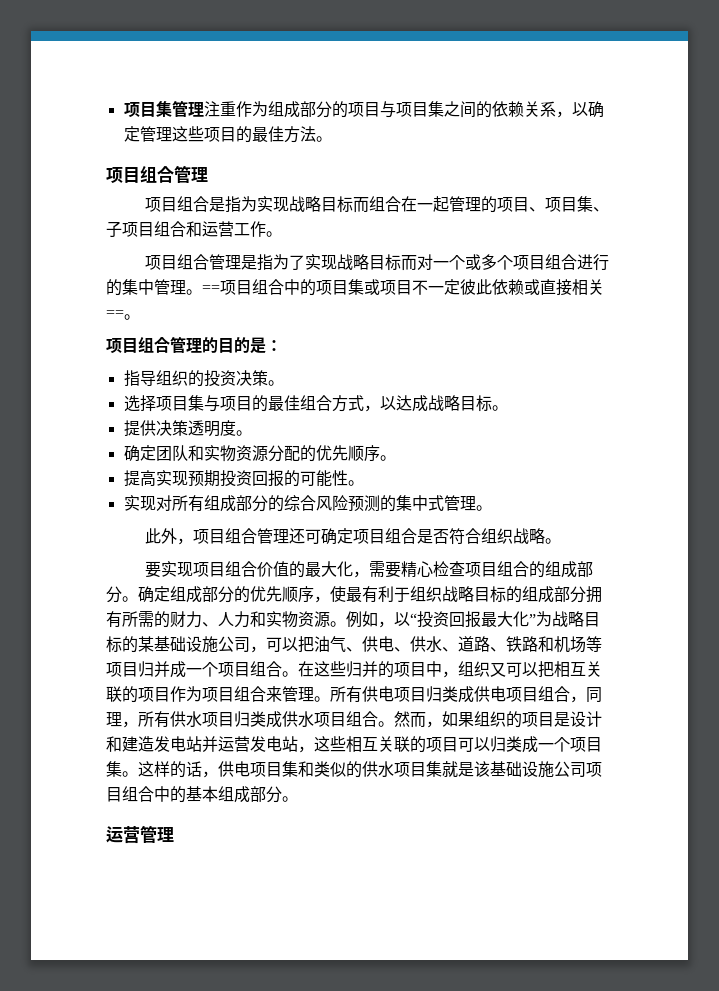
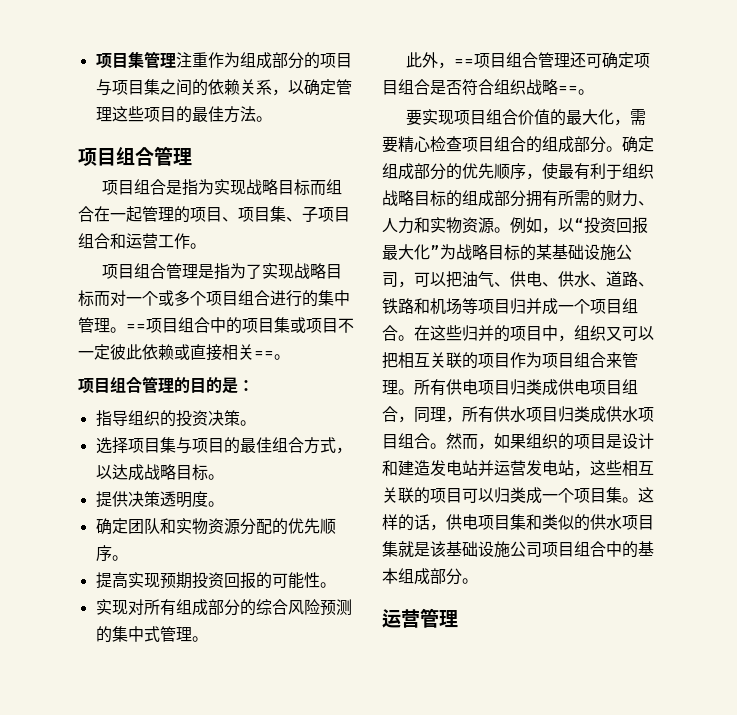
- 此外，项目组合管理还可确定项目组合是否符合组织战略。
+ 此外，==项目组合管理还可确定项目组合是否符合组织战略==。

